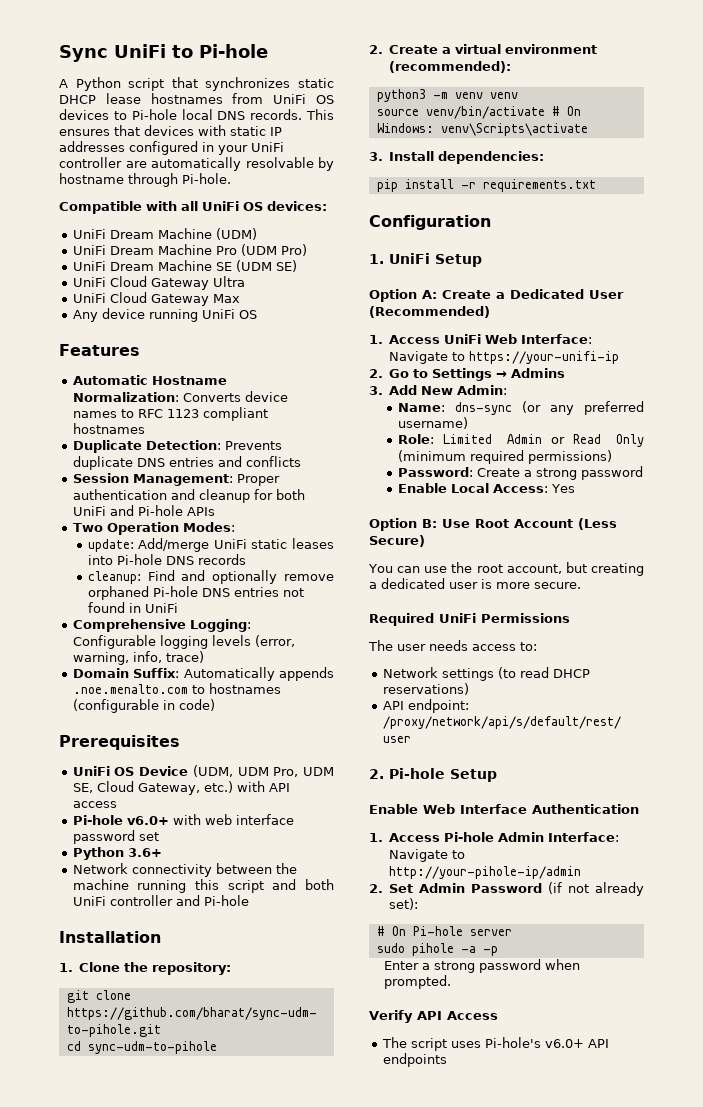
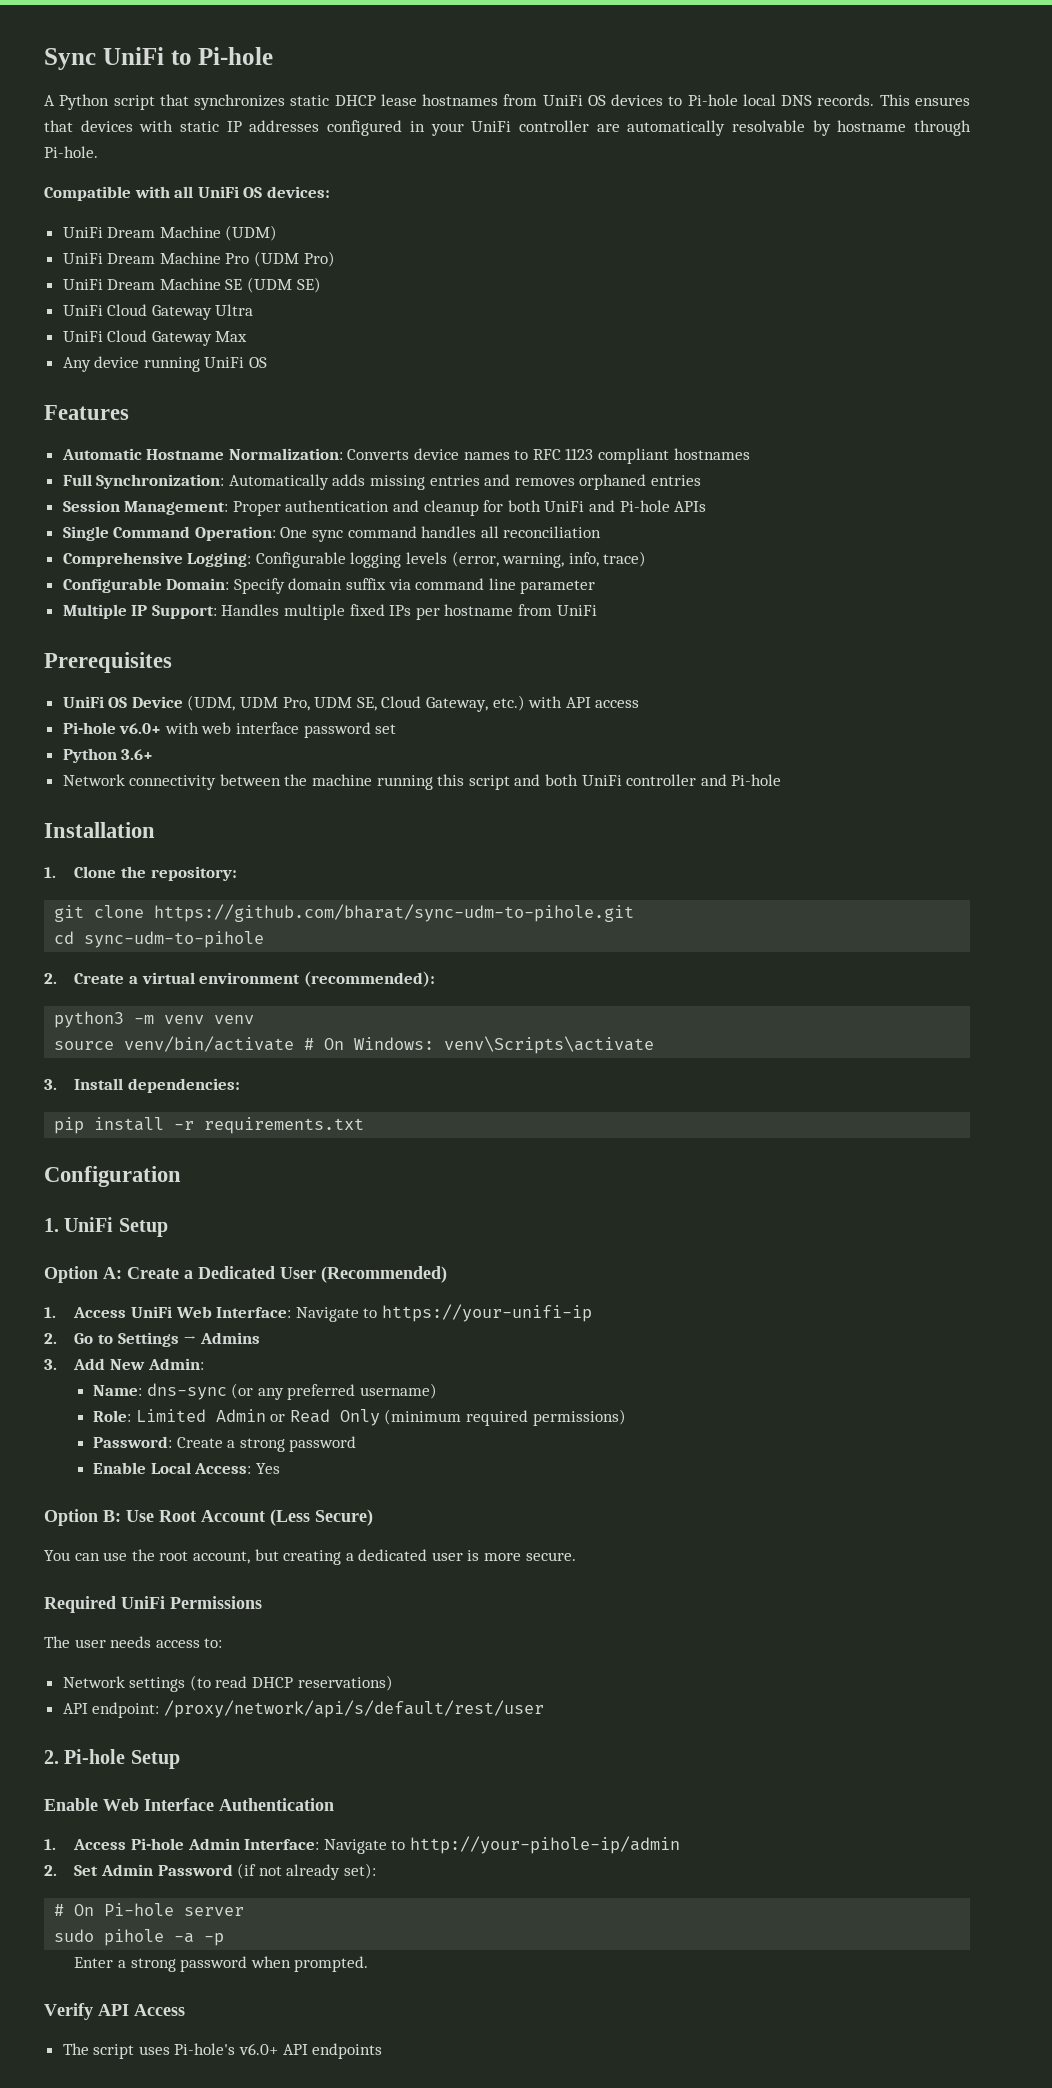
- Duplicate Detection: Prevents duplicate DNS entries and conflicts
+ Full Synchronization: Automatically adds missing entries and removes orphaned entries
- Two Operation Modes:
- update: Add/merge UniFi static leases into Pi-hole DNS records
- cleanup: Find and optionally remove orphaned Pi-hole DNS entries not found in UniFi
+ Single Command Operation: One sync command handles all reconciliation
- Domain Suffix: Automatically appends .noe.menalto.com to hostnames (configurable in code)
+ Configurable Domain: Specify domain suffix via command line parameter
+ Multiple IP Support: Handles multiple fixed IPs per hostname from UniFi

